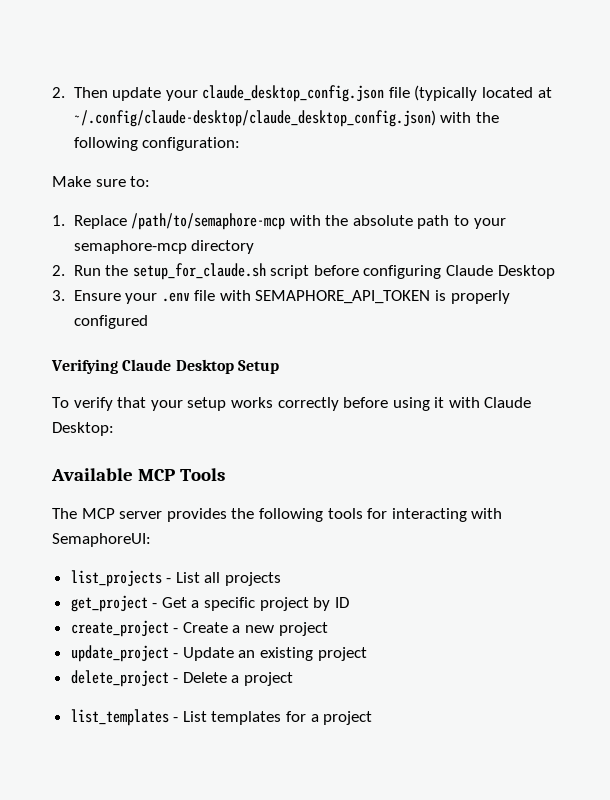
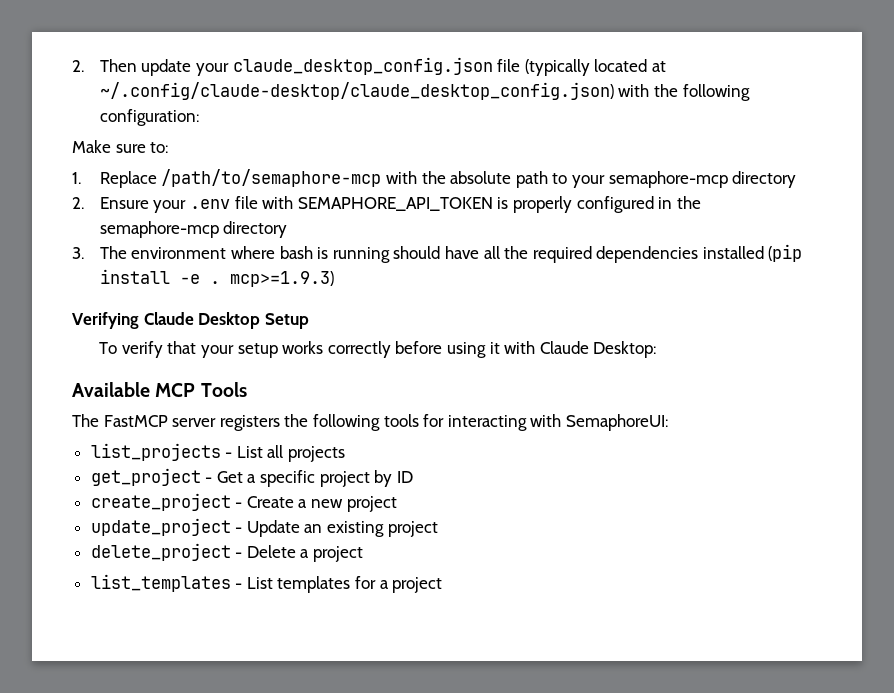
- 2. Run the setup_for_claude.sh script before configuring Claude Desktop
- 3. Ensure your .env file with SEMAPHORE_API_TOKEN is properly configured
+ 2. Ensure your .env file with SEMAPHORE_API_TOKEN is properly configured in the semaphore-mcp directory
+ 3. The environment where bash is running should have all the required dependencies installed (pip install -e . mcp>=1.9.3)
- The MCP server provides the following tools for interacting with SemaphoreUI:
+ The FastMCP server registers the following tools for interacting with SemaphoreUI:

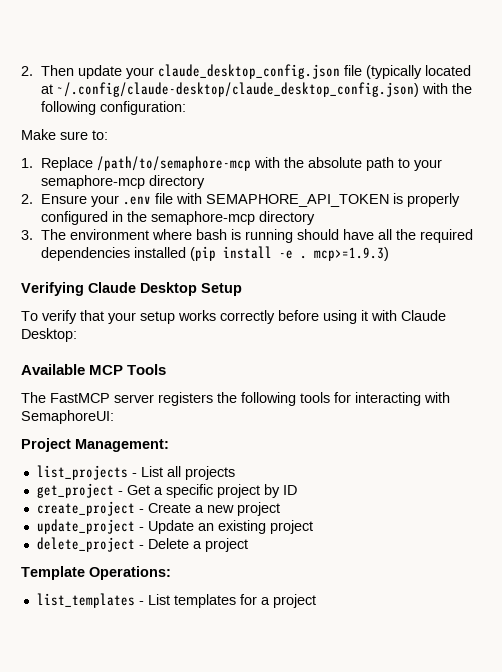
+ Project Management:
+ Template Operations:

